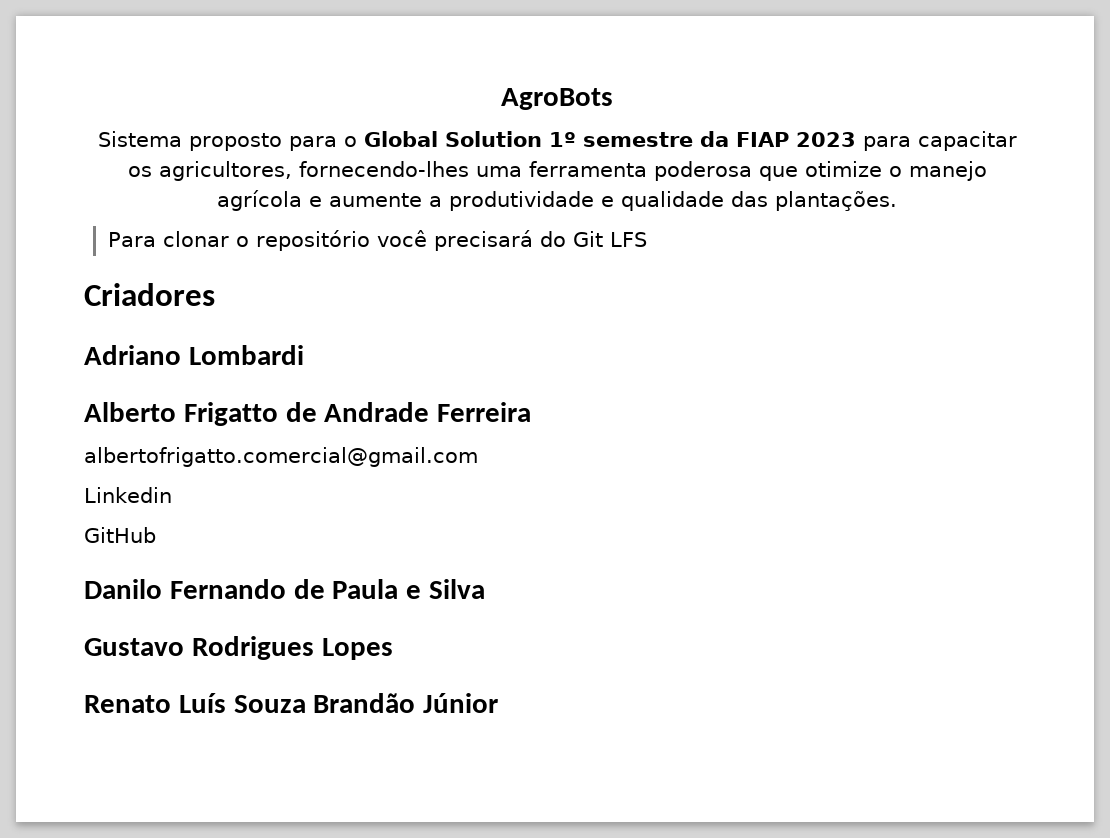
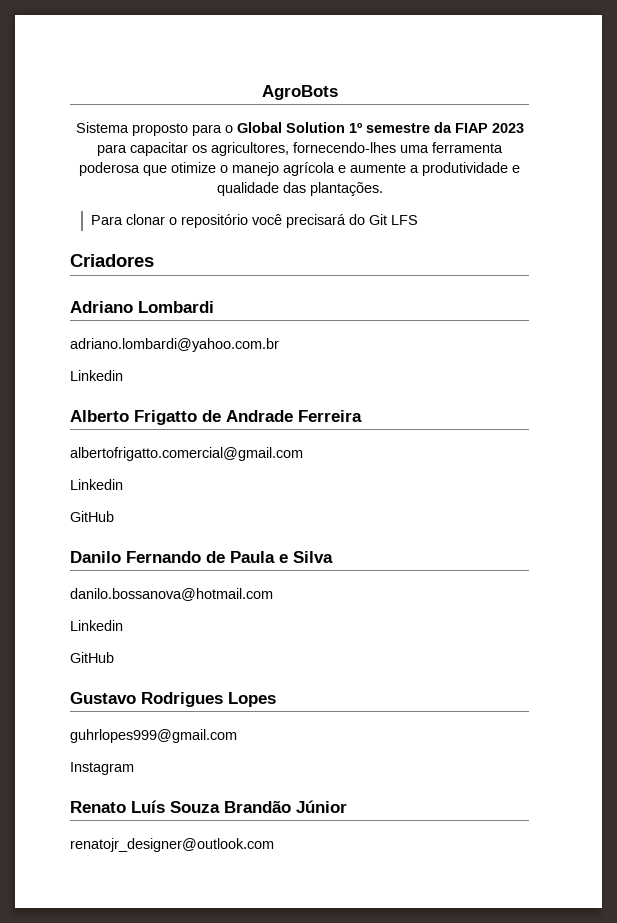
+ adriano.lombardi@yahoo.com.br
+ Linkedin
+ danilo.bossanova@hotmail.com
+ Linkedin
+ GitHub
+ guhrlopes999@gmail.com
+ Instagram
+ renatojr_designer@outlook.com

